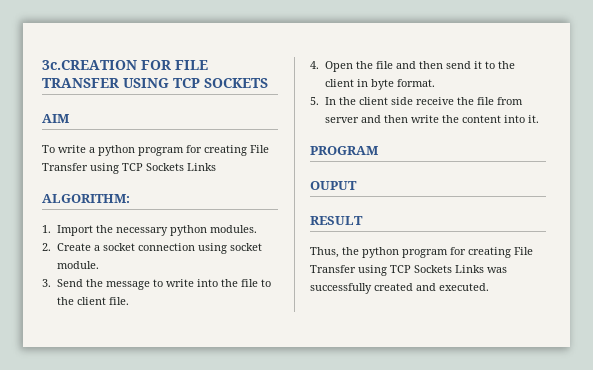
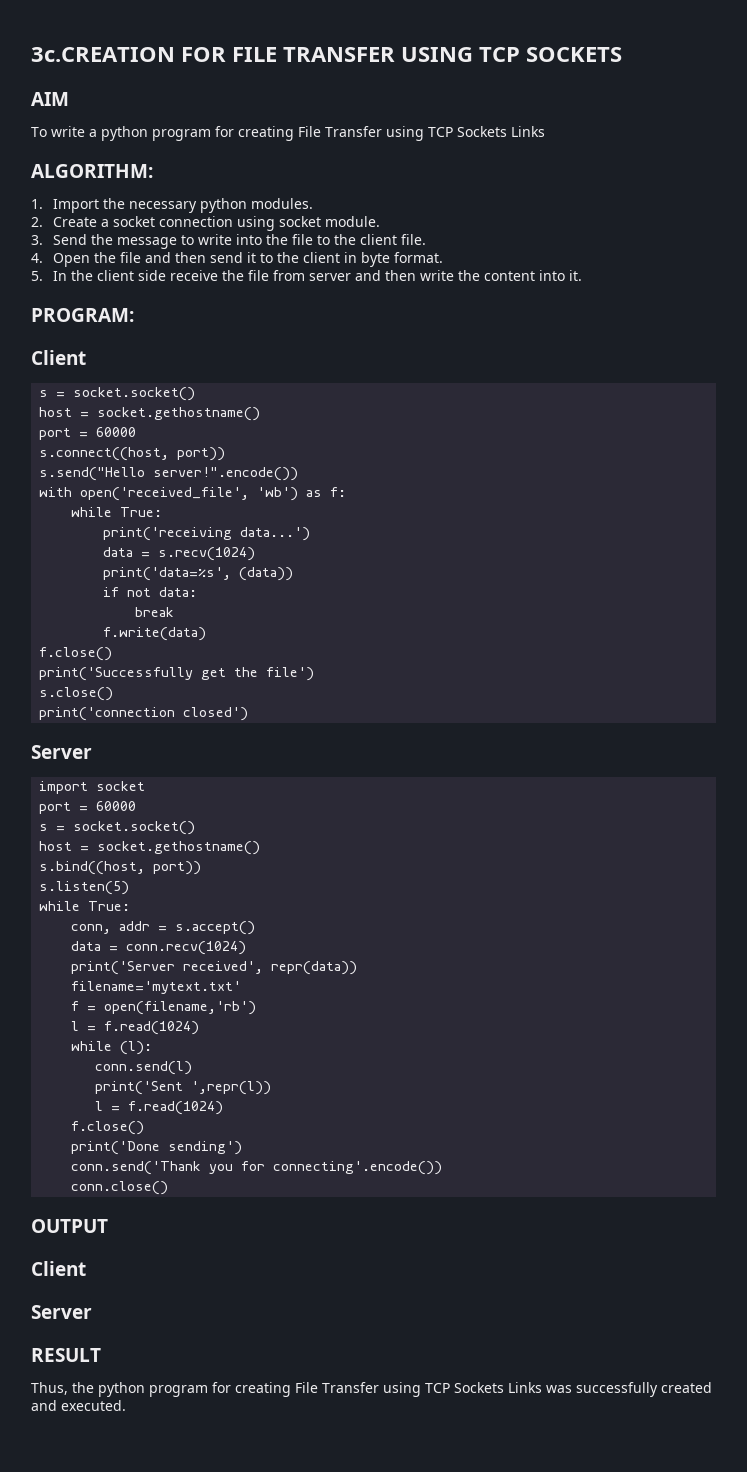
- PROGRAM
- OUPUT
+ PROGRAM:
+ Client
+ s = socket.socket()
+ host = socket.gethostname()
+ port = 60000
+ s.connect((host, port))
+ s.send("Hello server!".encode())
+ with open('received_file', 'wb') as f:
+ while True:
+ print('receiving data...')
+ data = s.recv(1024)
+ print('data=%s', (data))
+ if not data:
+ break
+ f.write(data)
+ f.close()
+ print('Successfully get the file')
+ s.close()
+ print('connection closed')
+ Server
+ import socket
+ port = 60000
+ s = socket.socket()
+ host = socket.gethostname()
+ s.bind((host, port))
+ s.listen(5)
+ while True:
+ conn, addr = s.accept()
+ data = conn.recv(1024)
+ print('Server received', repr(data))
+ filename='mytext.txt'
+ f = open(filename,'rb')
+ l = f.read(1024)
+ while (l):
+ conn.send(l)
+ print('Sent ',repr(l))
+ l = f.read(1024)
+ f.close()
+ print('Done sending')
+ conn.send('Thank you for connecting'.encode())
+ conn.close()
+ OUTPUT
+ Client
+ Server

